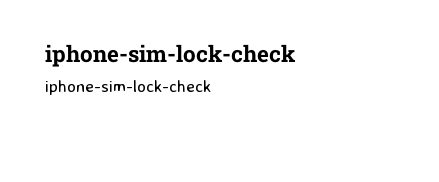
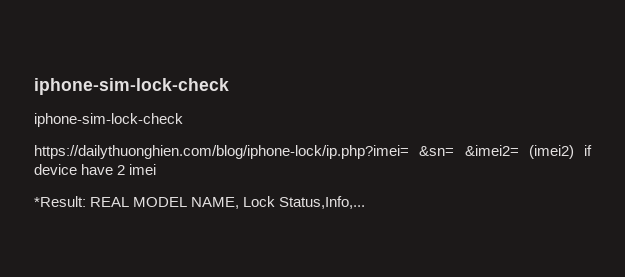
+ https://dailythuonghien.com/blog/iphone-lock/ip.php?imei= &sn= &imei2= (imei2) if device have 2 imei
+ *Result: REAL MODEL NAME, Lock Status,Info,...

